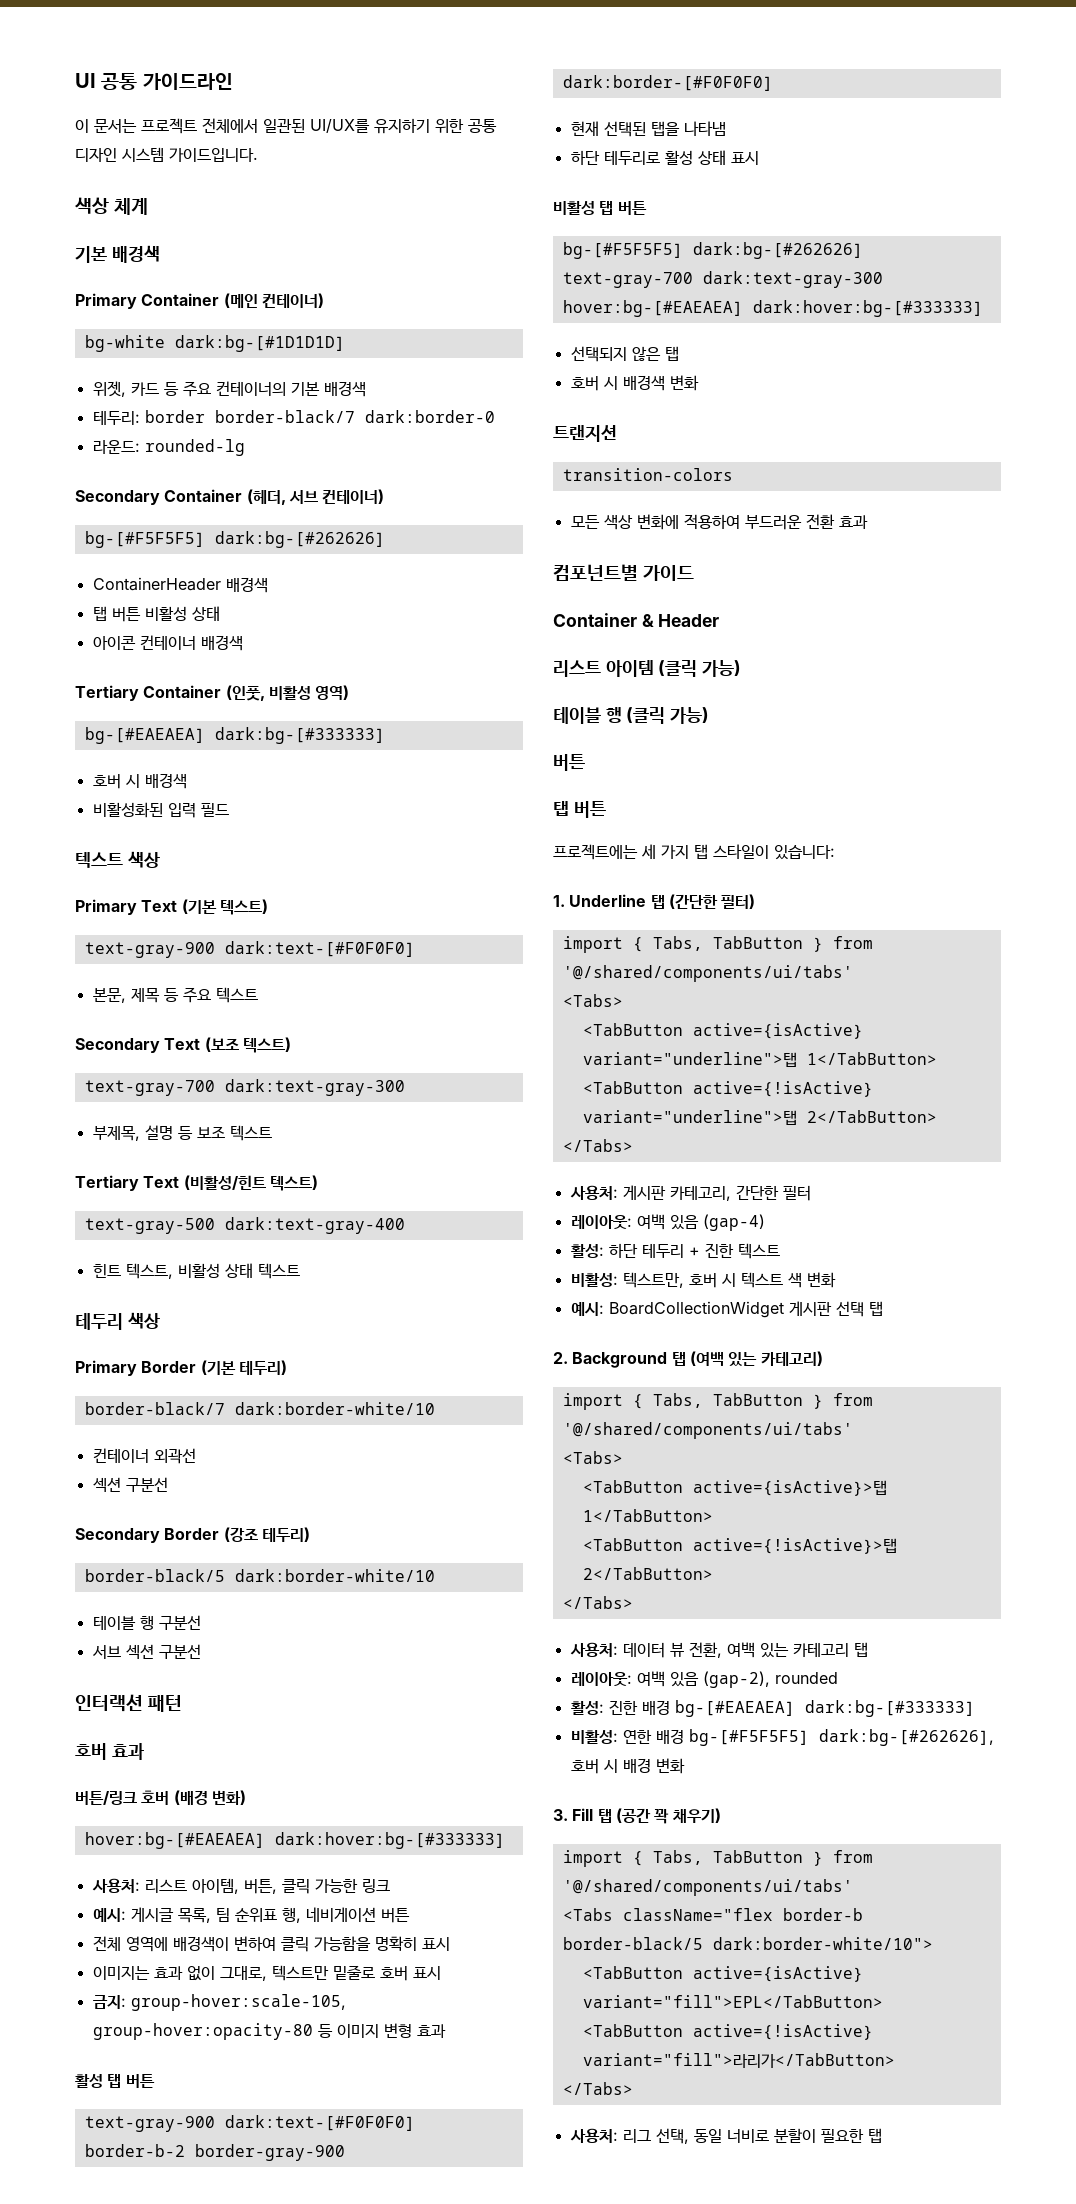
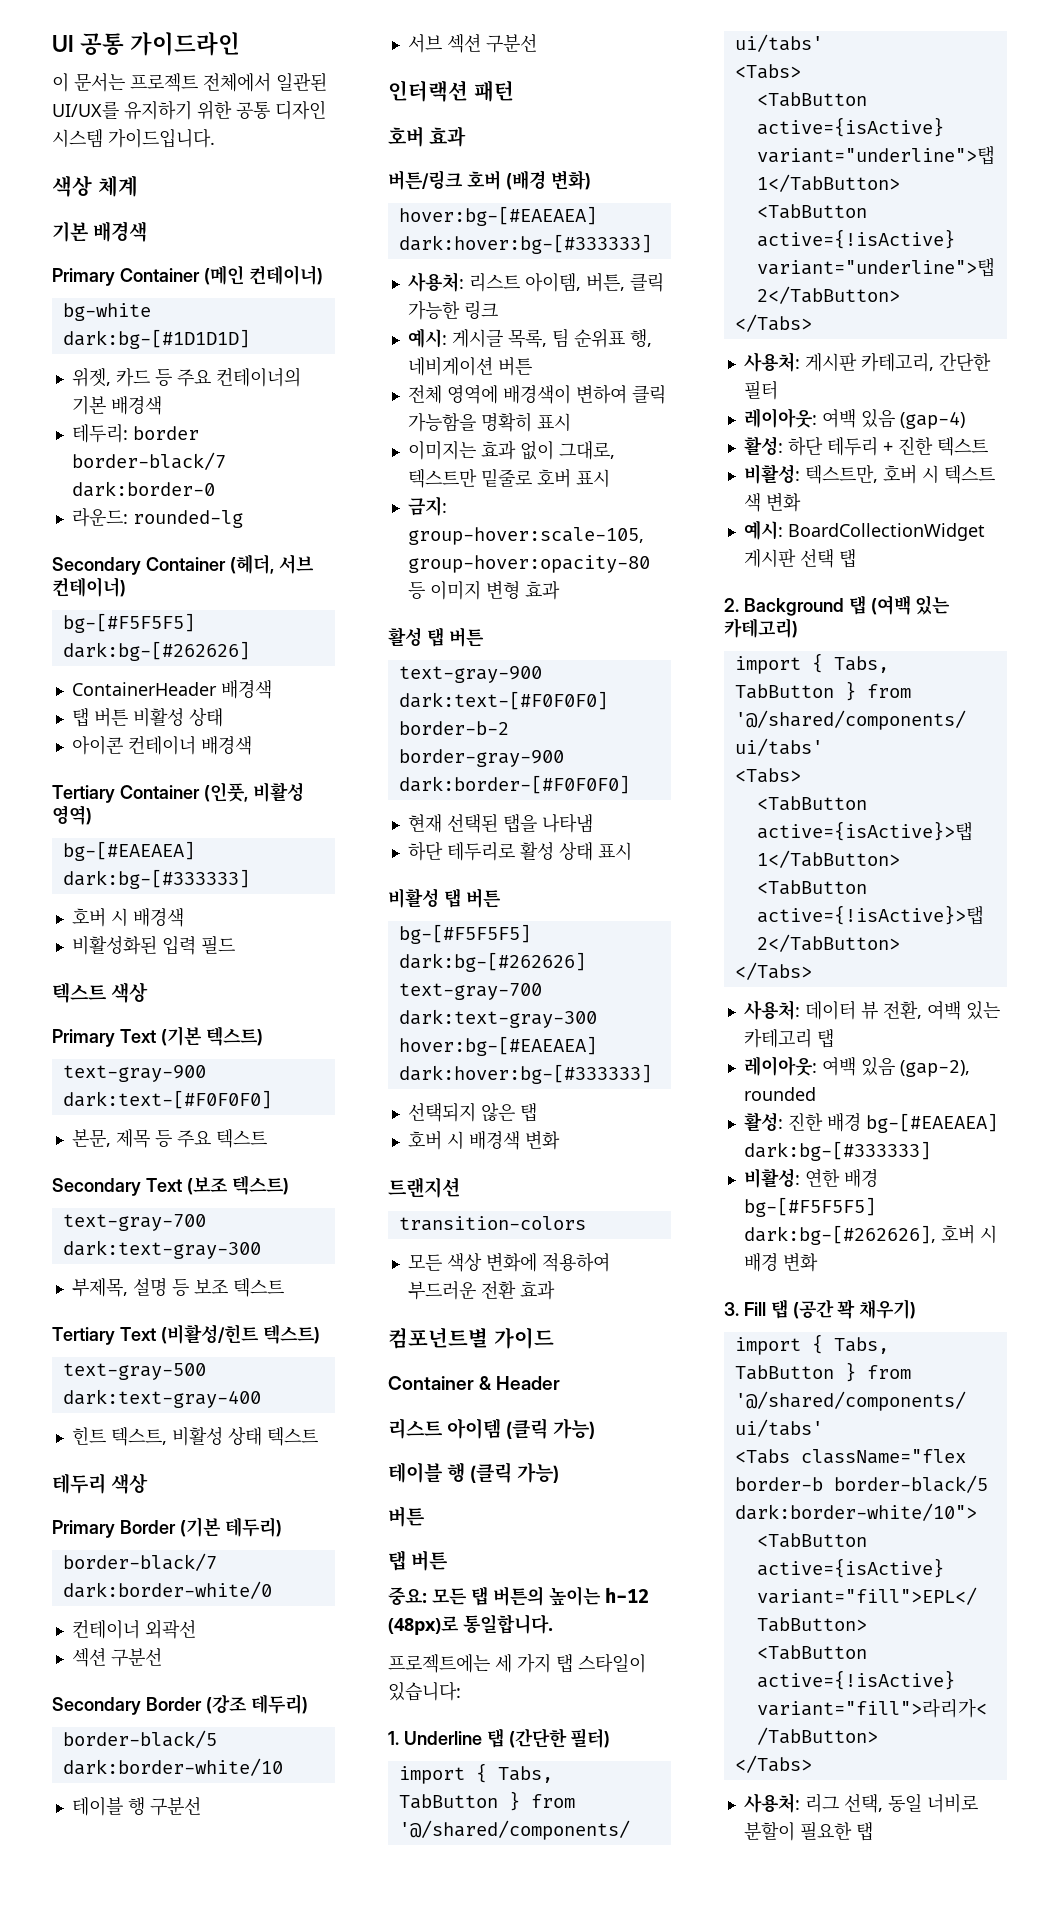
- border-black/7 dark:border-white/10
+ border-black/7 dark:border-white/0
+ 중요: 모든 탭 버튼의 높이는 h-12 (48px)로 통일합니다.

